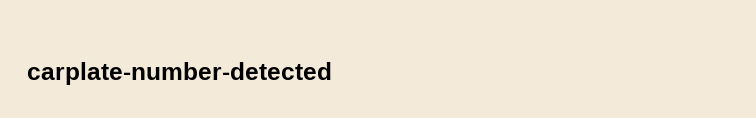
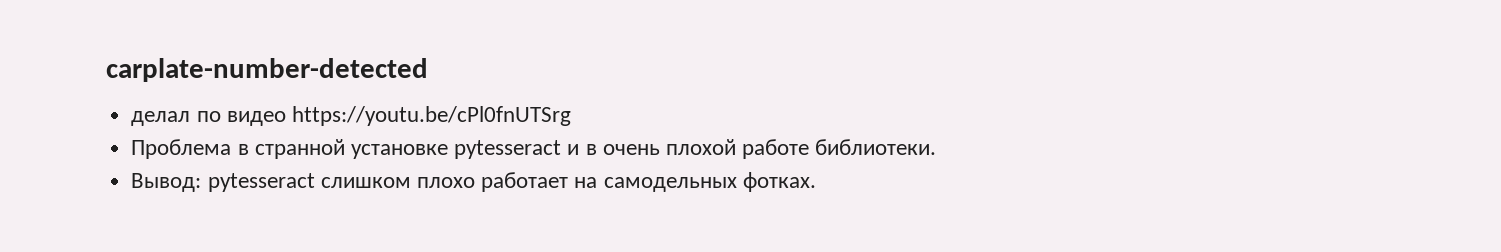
+ делал по видео https://youtu.be/cPl0fnUTSrg
+ Проблема в странной установке pytesseract и в очень плохой работе библиотеки.
+ Вывод: pytesseract слишком плохо работает на самодельных фотках.

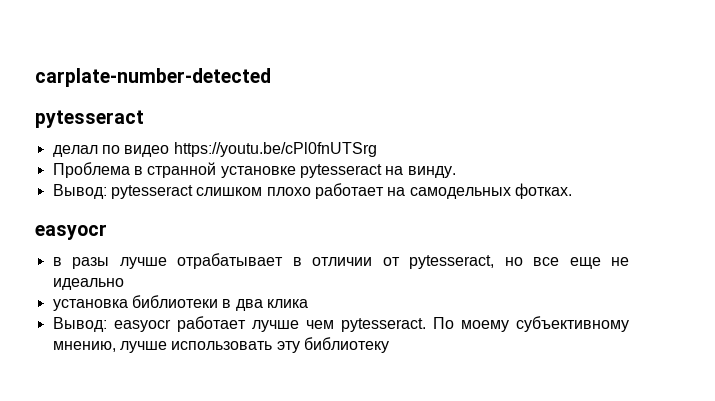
  carplate-number-detected
+ pytesseract
- Проблема в странной установке pytesseract и в очень плохой работе библиотеки.
+ Проблема в странной установке pytesseract на винду.
  Вывод: pytesseract слишком плохо работает на самодельных фотках.
+ easyocr
+ в разы лучше отрабатывает в отличии от pytesseract, но все еще не идеально
+ установка библиотеки в два клика
+ Вывод: easyocr работает лучше чем pytesseract. По моему субъективному мнению, лучше использовать эту библиотеку

